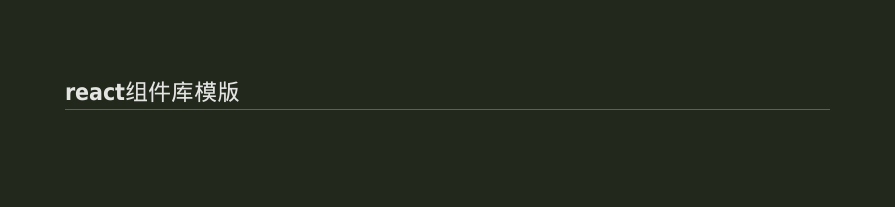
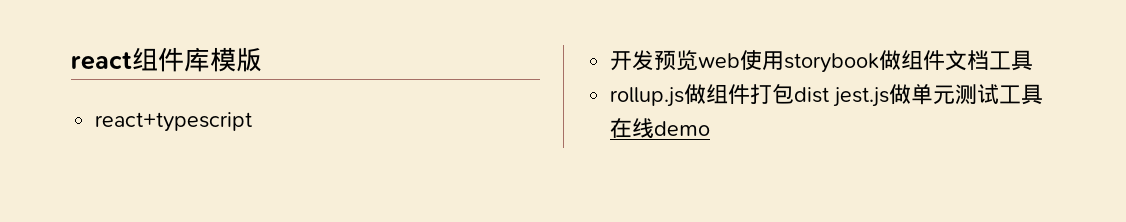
+ react+typescript
+ 开发预览web使用storybook做组件文档工具
+ rollup.js做组件打包dist jest.js做单元测试工具在线demo

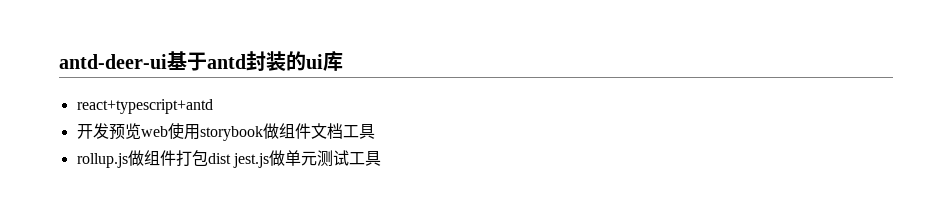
- react组件库模版
- react+typescript
+ antd-deer-ui基于antd封装的ui库
+ react+typescript+antd
- rollup.js做组件打包dist jest.js做单元测试工具在线demo
+ rollup.js做组件打包dist jest.js做单元测试工具

